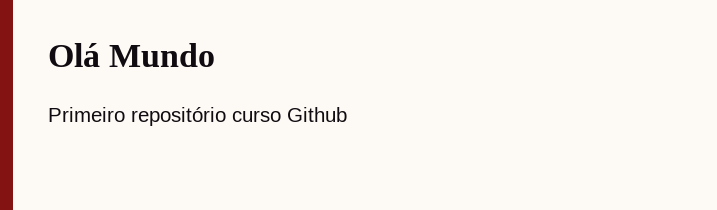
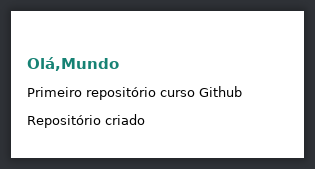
- Olá Mundo
+ Olá,Mundo
+ Repositório criado

